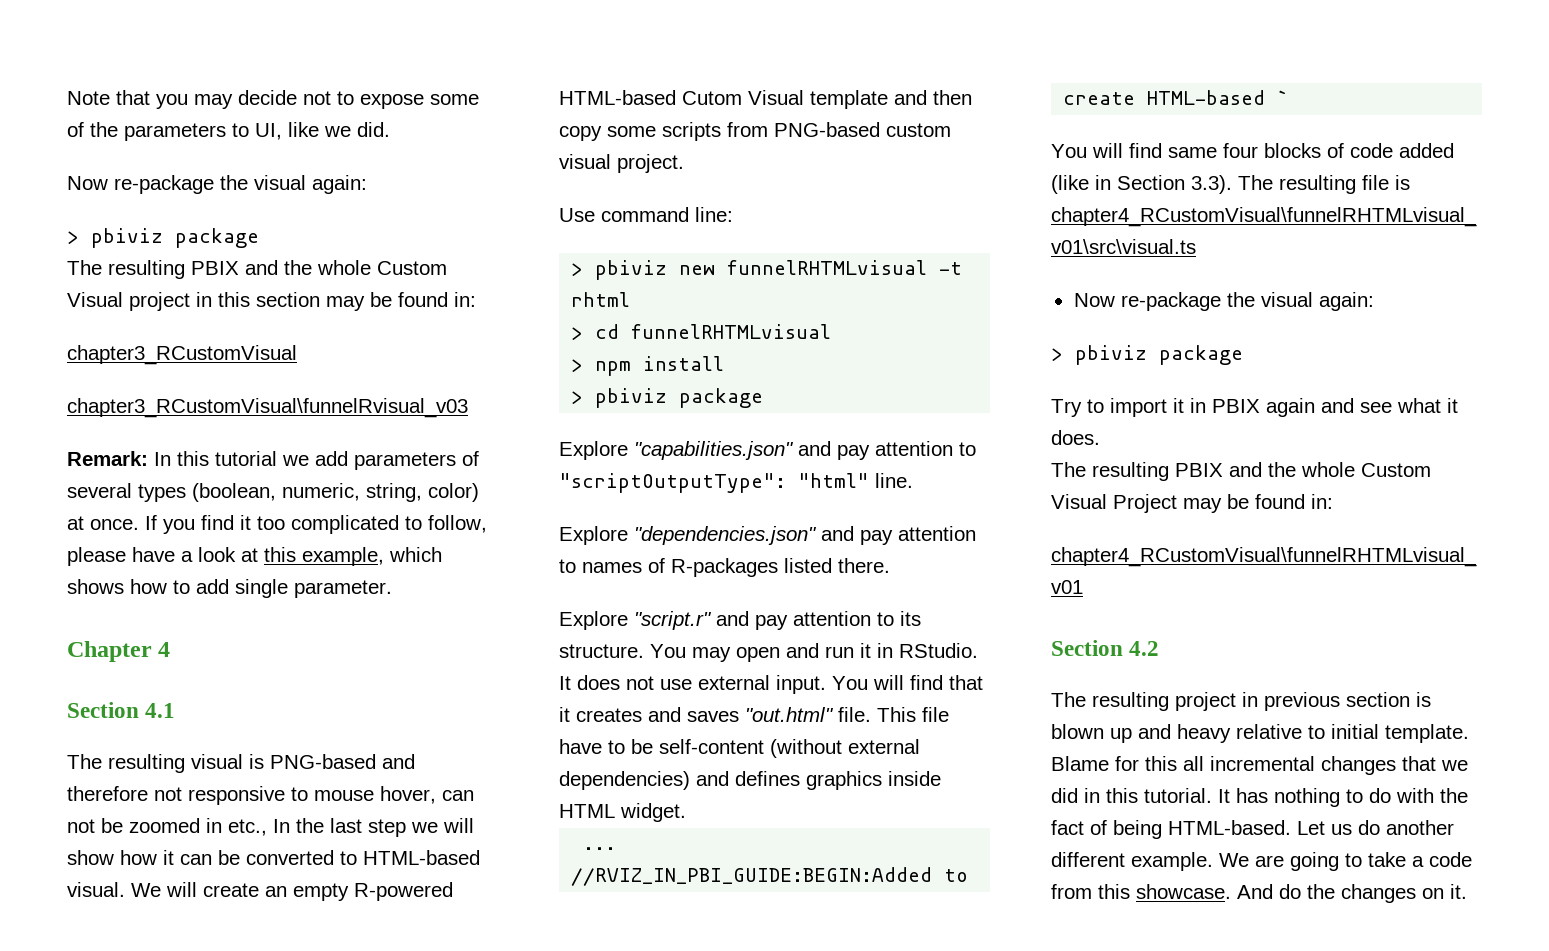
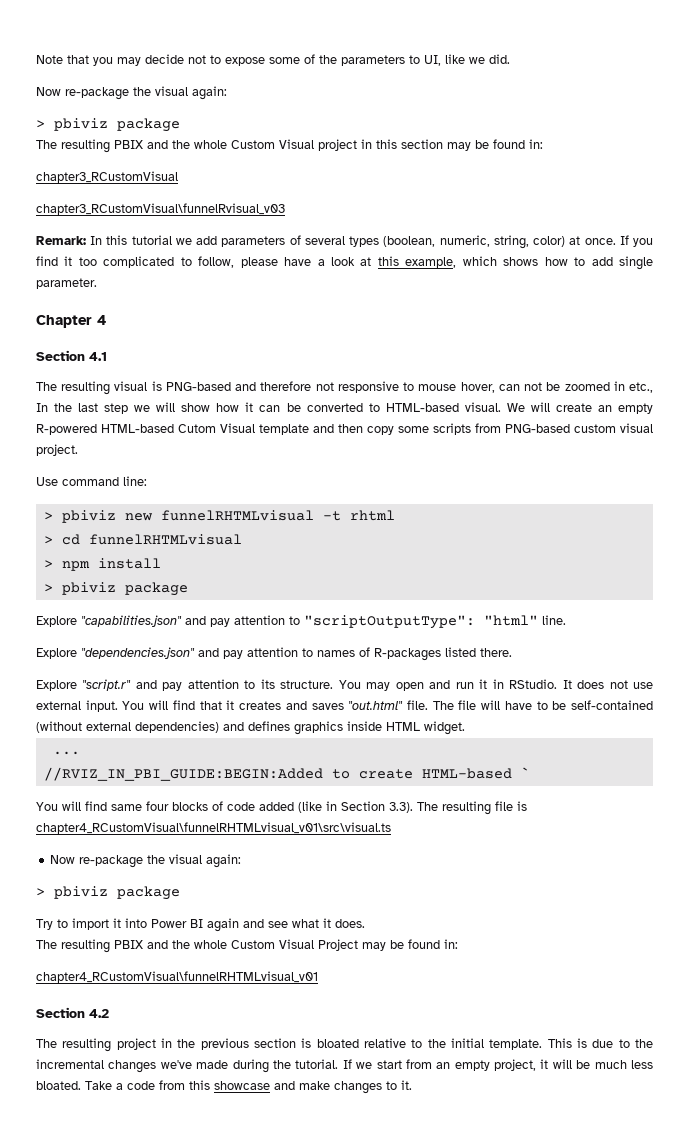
- This file have to be self-content (without external dependencies) and defines graphics inside HTML widget.
+ The file will have to be self-contained (without external dependencies) and defines graphics inside HTML widget.
- Try to import it in PBIX again and see what it does.
+ Try to import it into Power BI again and see what it does.
- The resulting project in previous section is blown up and heavy relative to initial template.
+ The resulting project in the previous section is bloated relative to the initial template.
- Blame for this all incremental changes that we did in this tutorial. It has nothing to do with the fact of being HTML-based. Let us do another different example. We are going to take a code from this showcase. And do the changes on it.
+ This is due to the incremental changes we've made during the tutorial. If we start from an empty project, it will be much less bloated. Take a code from this showcase and make changes to it.

